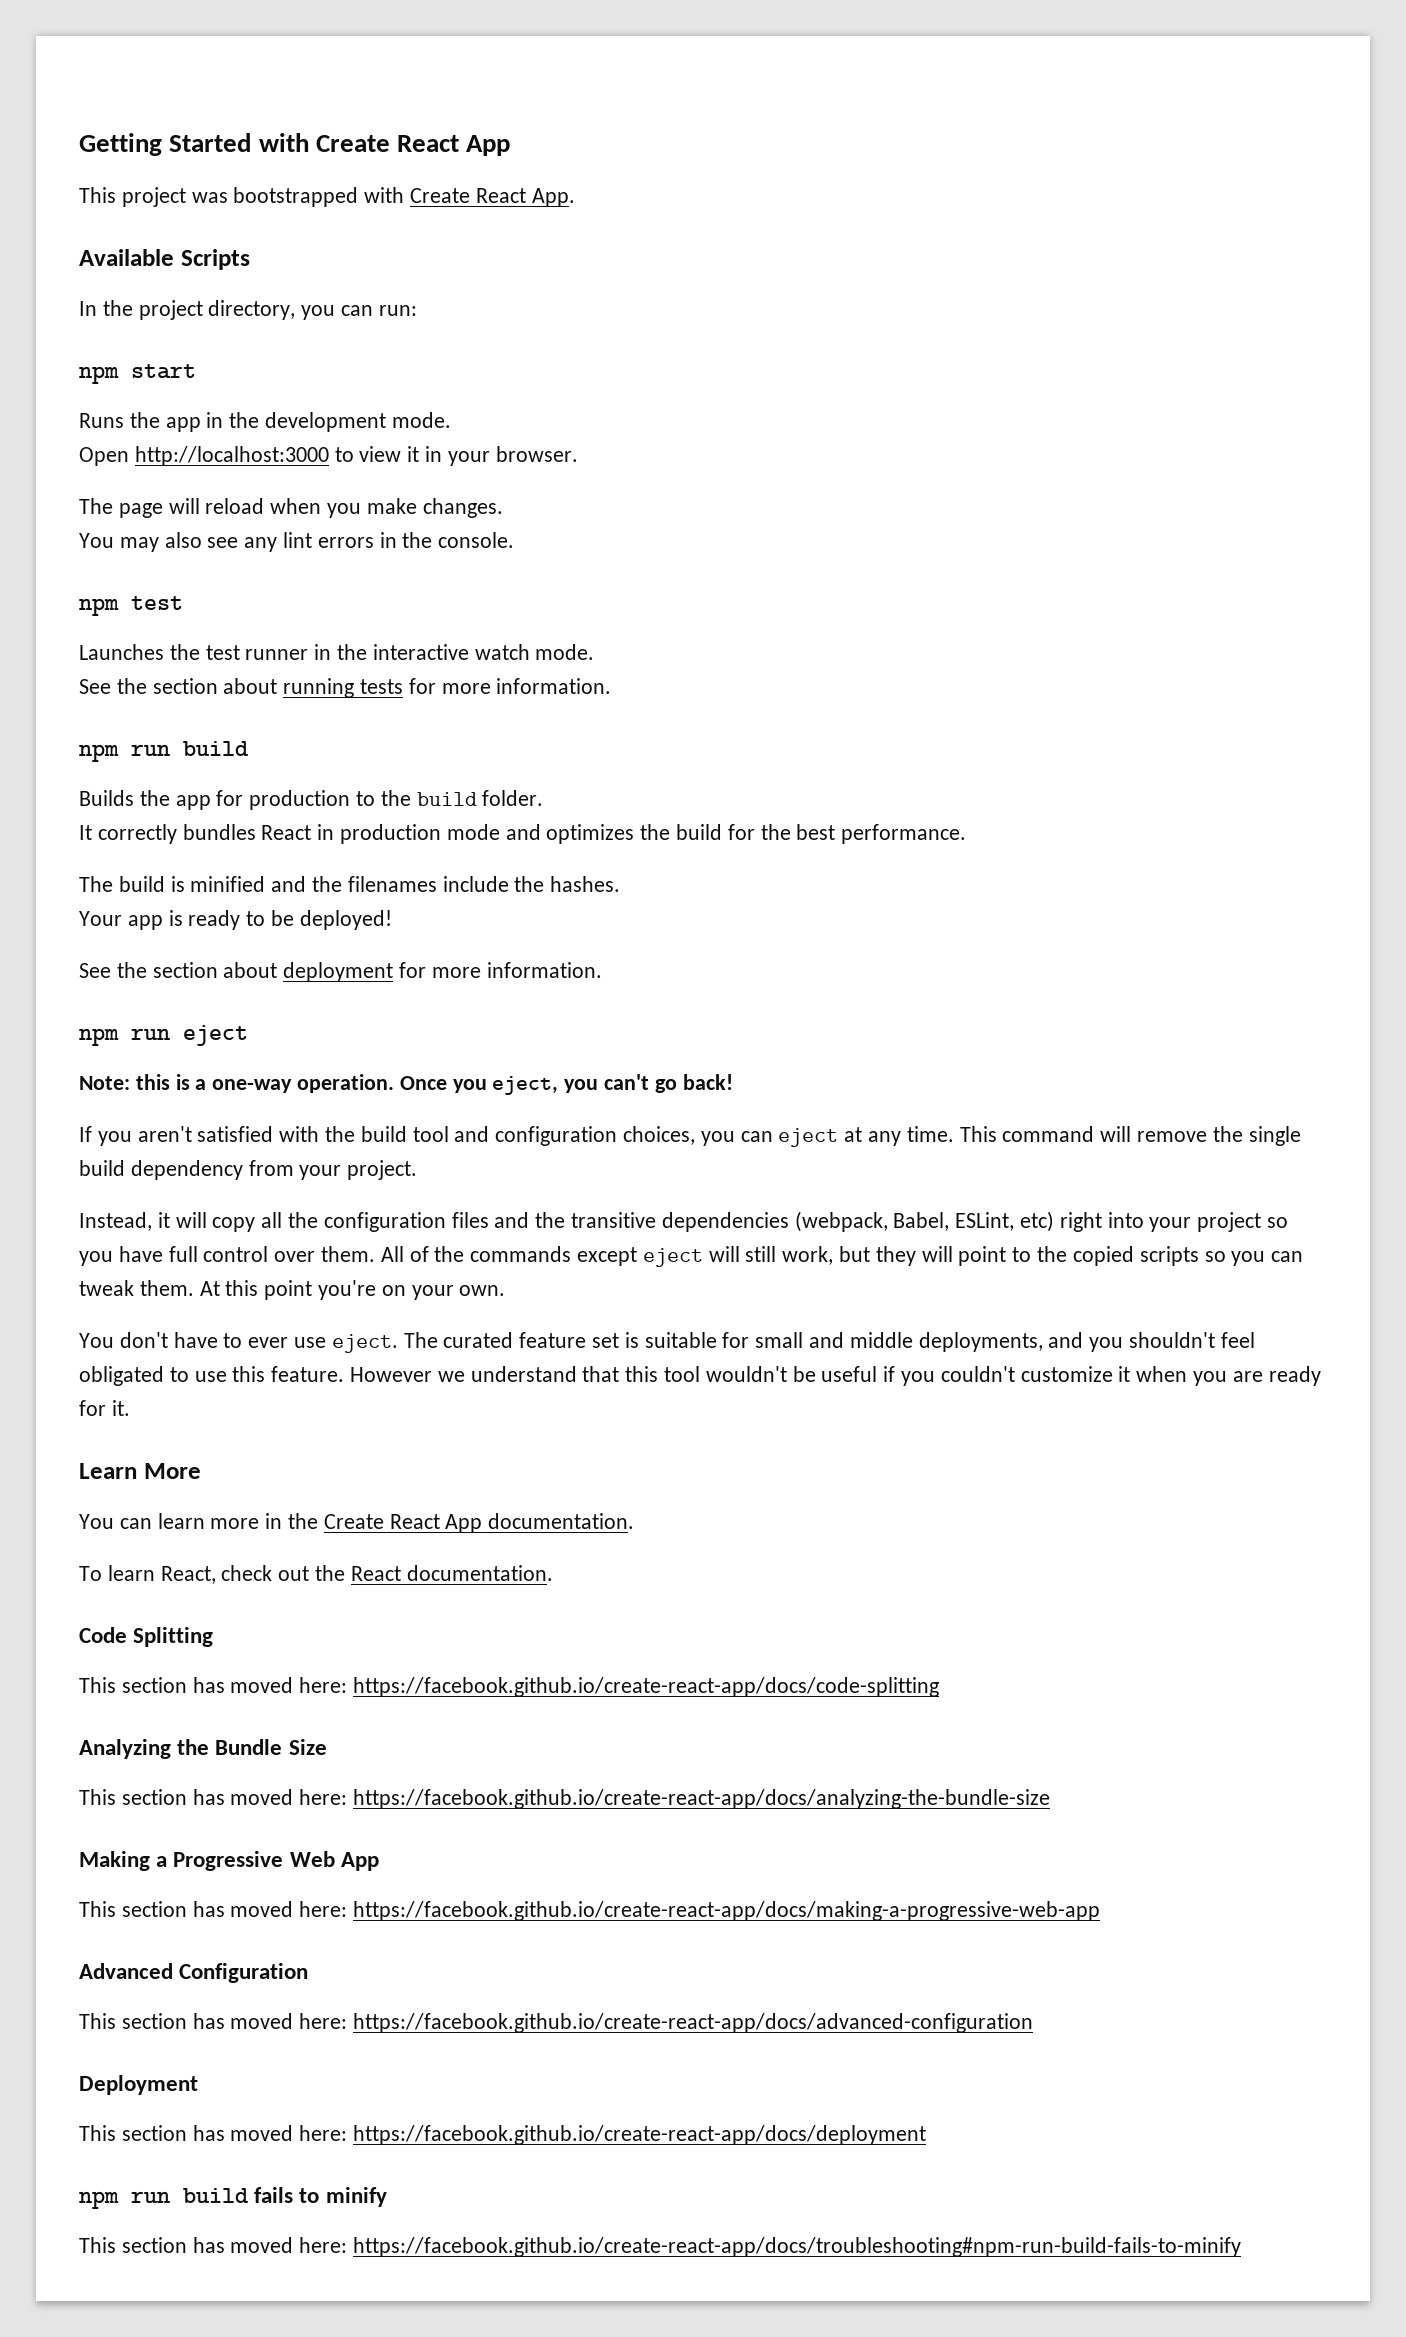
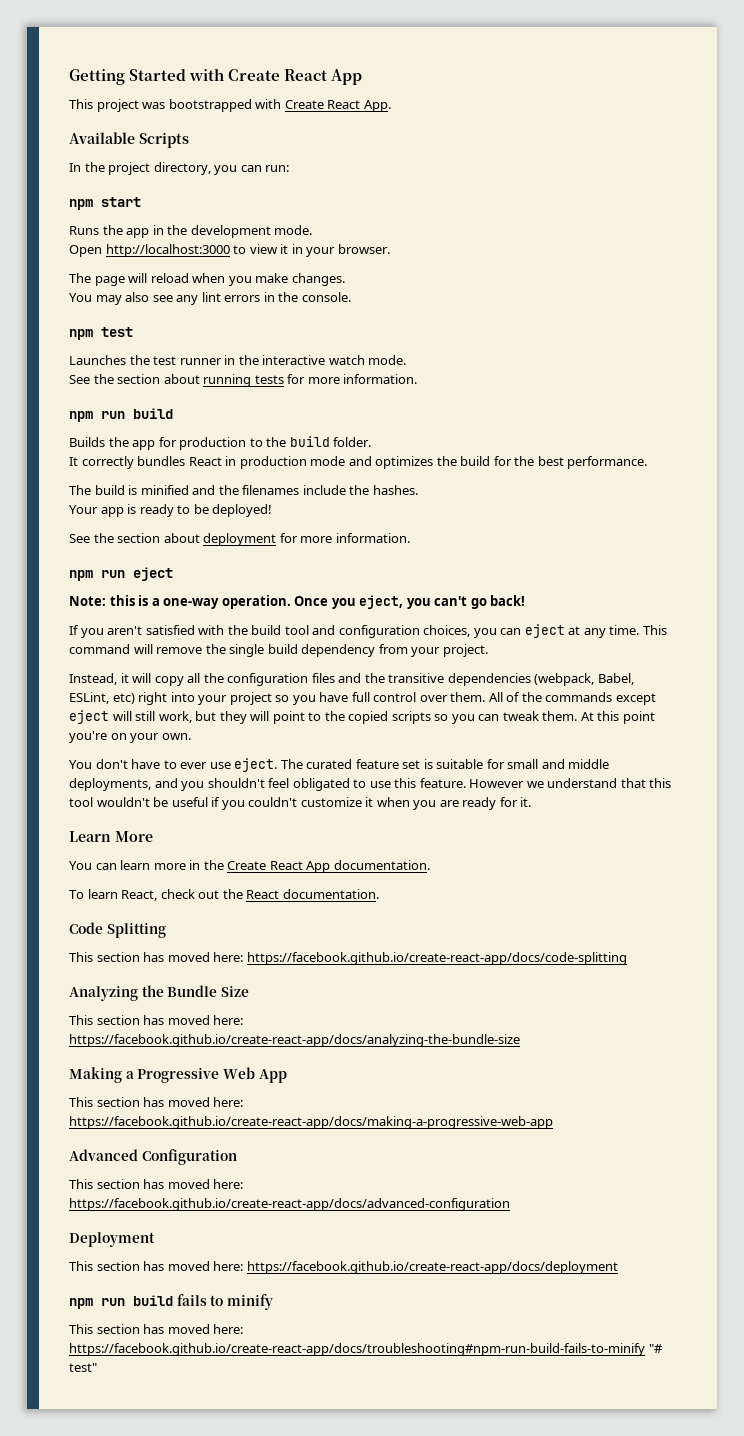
- This section has moved here: https://facebook.github.io/create-react-app/docs/troubleshooting#npm-run-build-fails-to-minify
+ This section has moved here: https://facebook.github.io/create-react-app/docs/troubleshooting#npm-run-build-fails-to-minify "# test"

